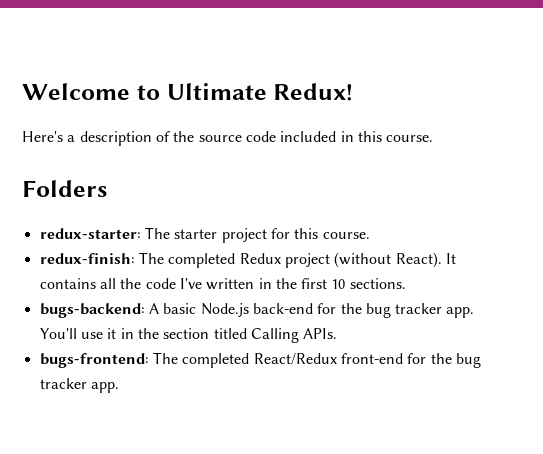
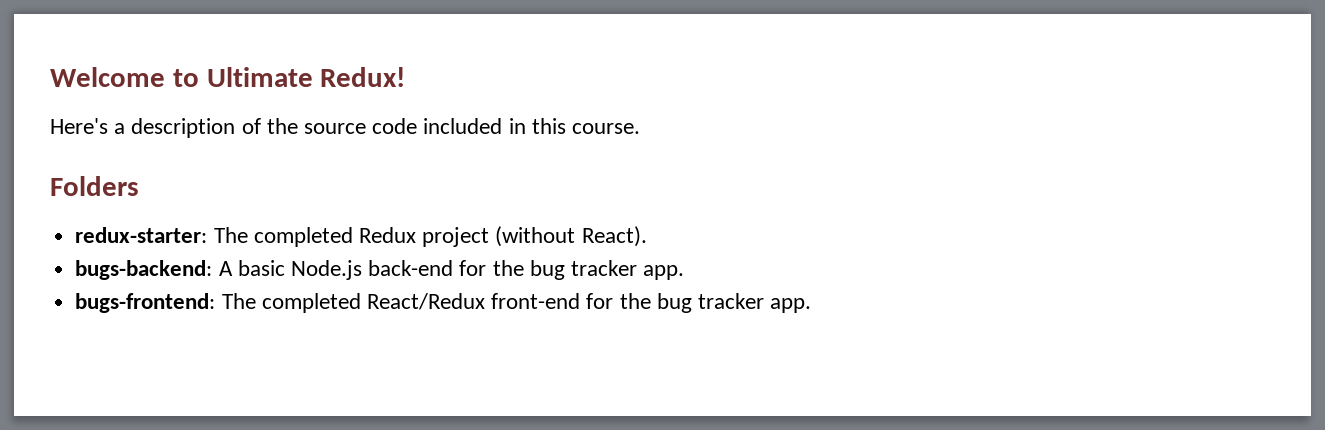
- redux-starter: The starter project for this course.
- redux-finish: The completed Redux project (without React). It contains all the code I've written in the first 10 sections.
+ redux-starter: The completed Redux project (without React).
- You'll use it in the section titled Calling APIs.

